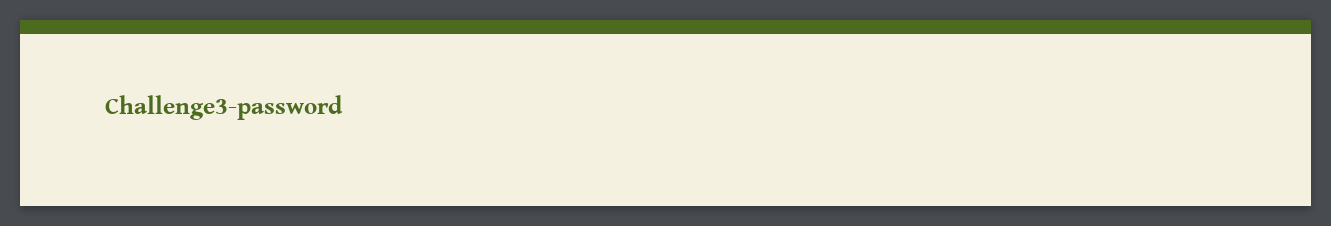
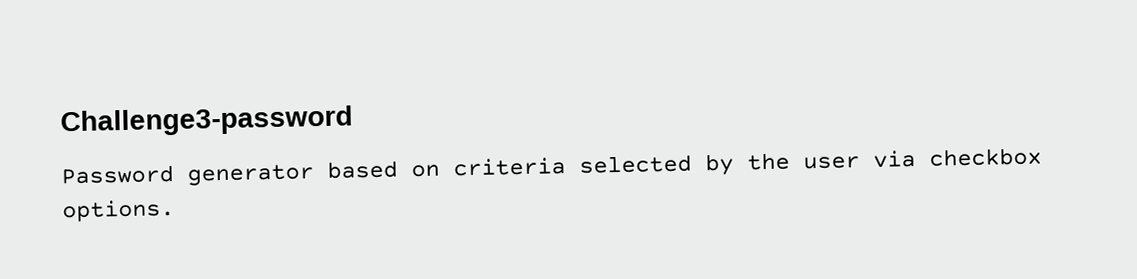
+ Password generator based on criteria selected by the user via checkbox options.

